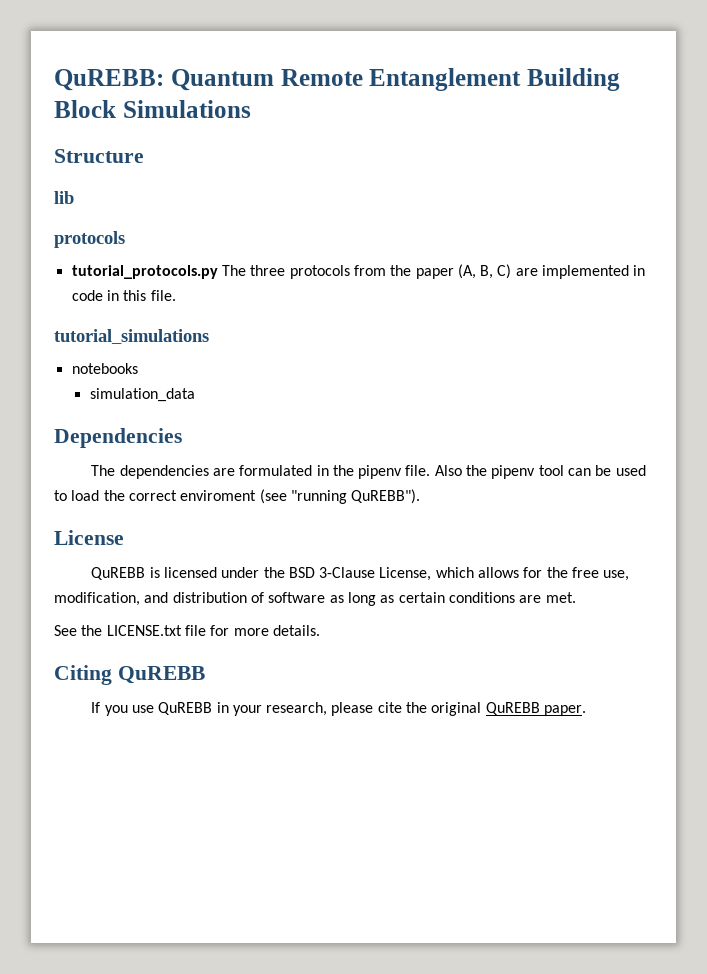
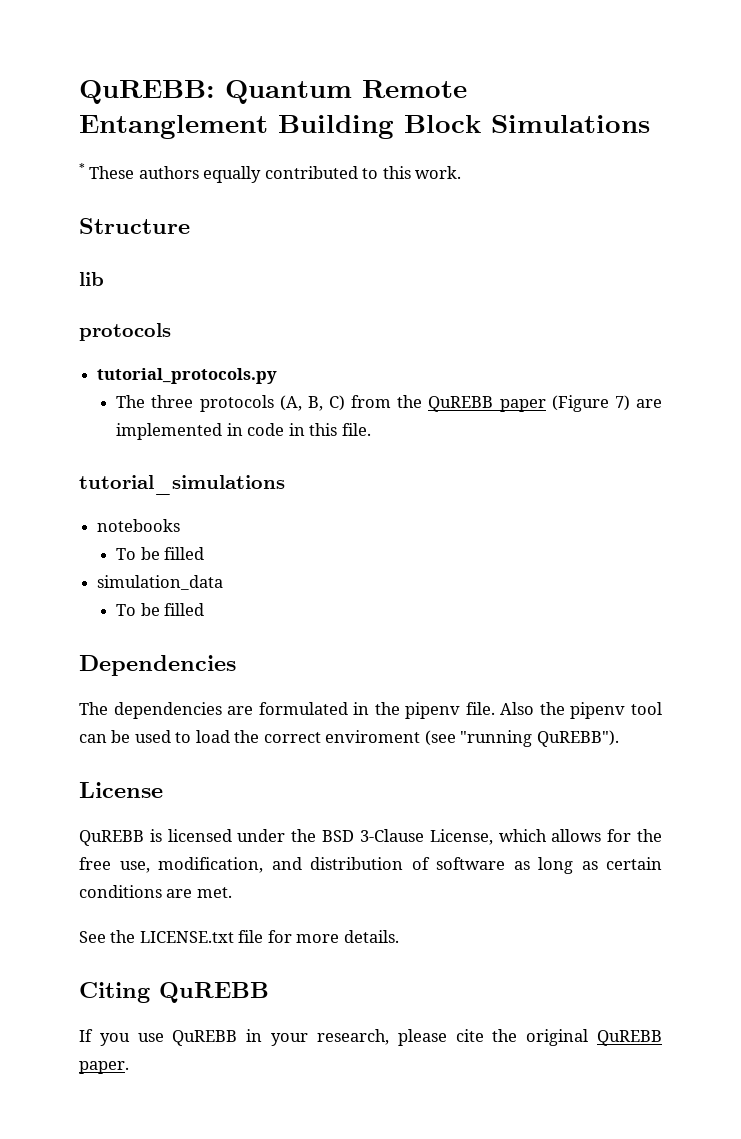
+ * These authors equally contributed to this work.
- tutorial_protocols.py The three protocols from the paper (A, B, C) are implemented in code in this file.
+ tutorial_protocols.py
+ The three protocols (A, B, C) from the QuREBB paper (Figure 7) are implemented in code in this file.
  notebooks
+ To be filled
  simulation_data
+ To be filled

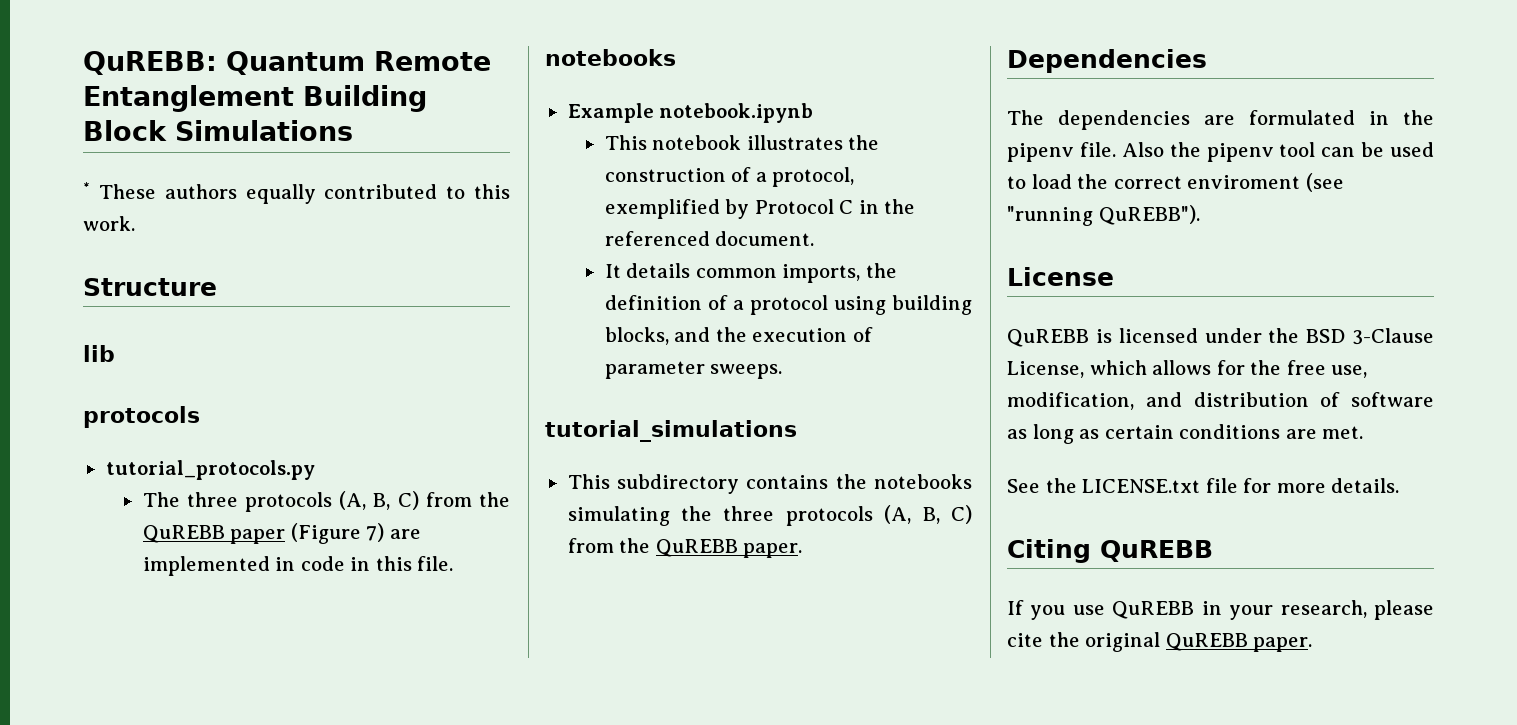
  The three protocols (A, B, C) from the QuREBB paper (Figure 7) are implemented in code in this file.
+ notebooks
+ Example notebook.ipynb
+ This notebook illustrates the construction of a protocol, exemplified by Protocol C in the referenced document.
+ It details common imports, the definition of a protocol using building blocks, and the execution of parameter sweeps.
  tutorial_simulations
- notebooks
- To be filled
- simulation_data
- To be filled
+ This subdirectory contains the notebooks simulating the three protocols (A, B, C) from the QuREBB paper.

